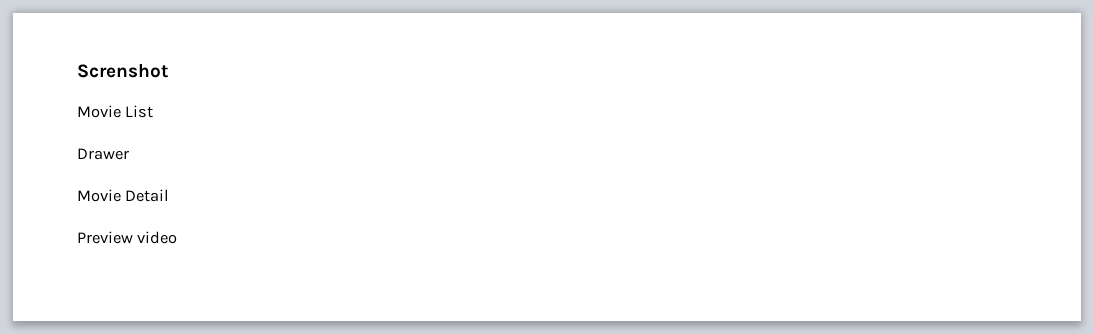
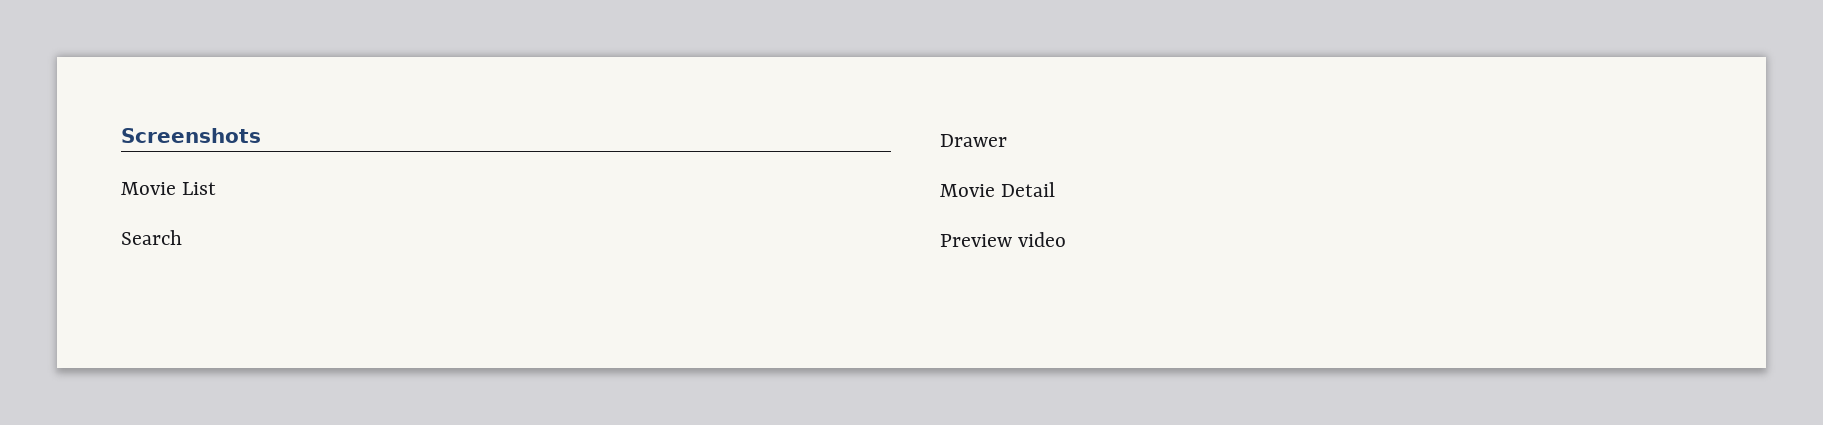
- Screnshot
+ Screenshots
+ Search

